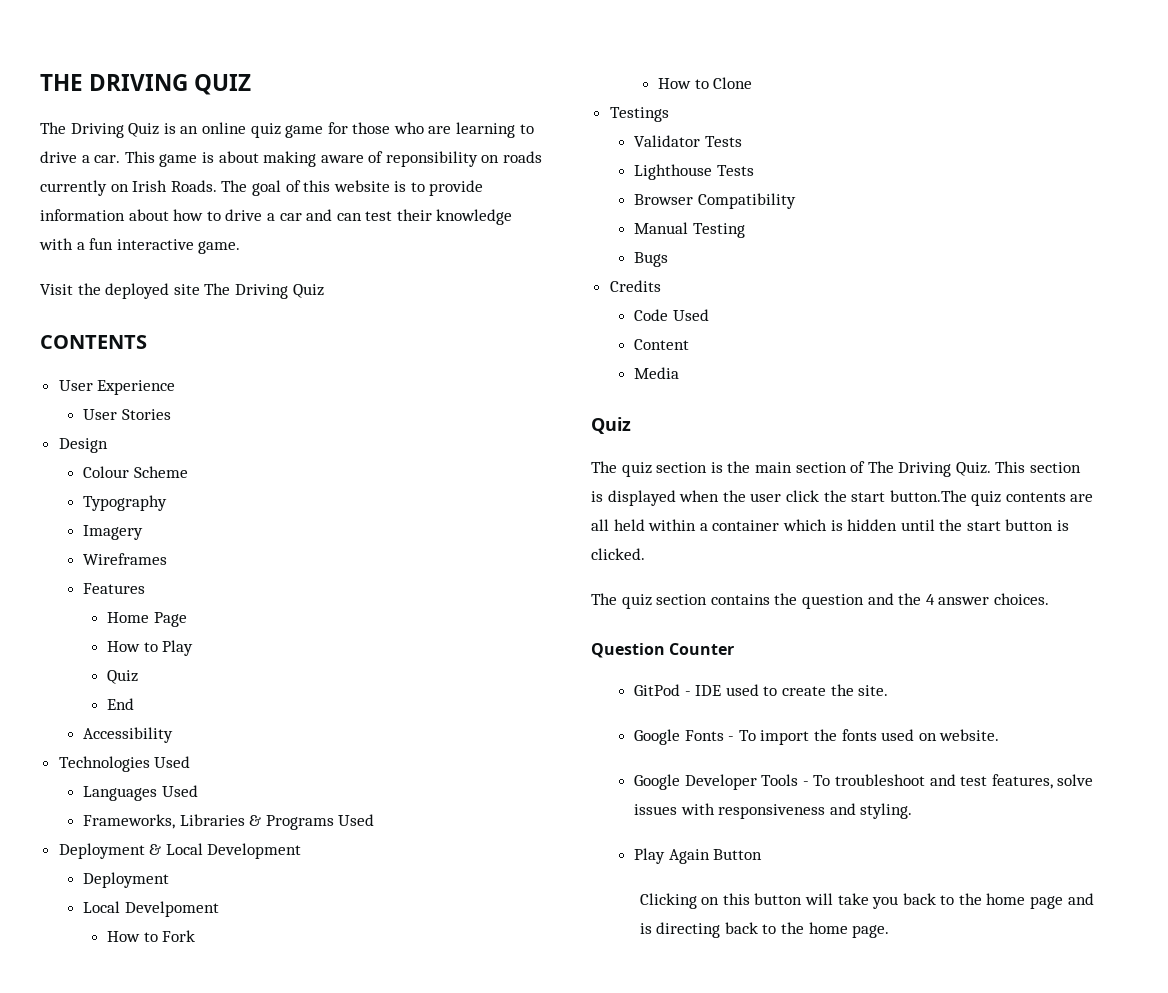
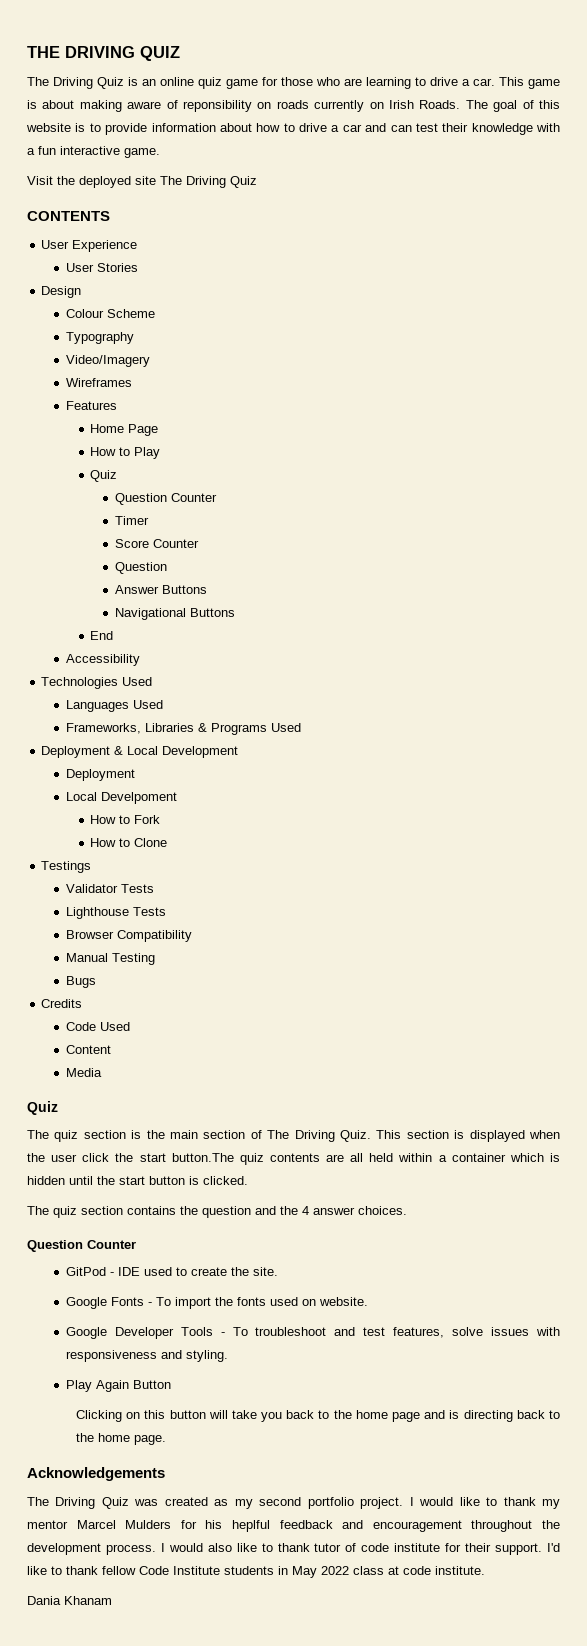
- Imagery
+ Video/Imagery
  How to Play
  Quiz
+ Question Counter
+ Timer
+ Score Counter
+ Question
+ Answer Buttons
+ Navigational Buttons
+ Acknowledgements
+ The Driving Quiz was created as my second portfolio project. I would like to thank my mentor Marcel Mulders for his heplful feedback and encouragement throughout the development process. I would also like to thank tutor of code institute for their support. I'd like to thank fellow Code Institute students in May 2022 class at code institute.
+ Dania Khanam

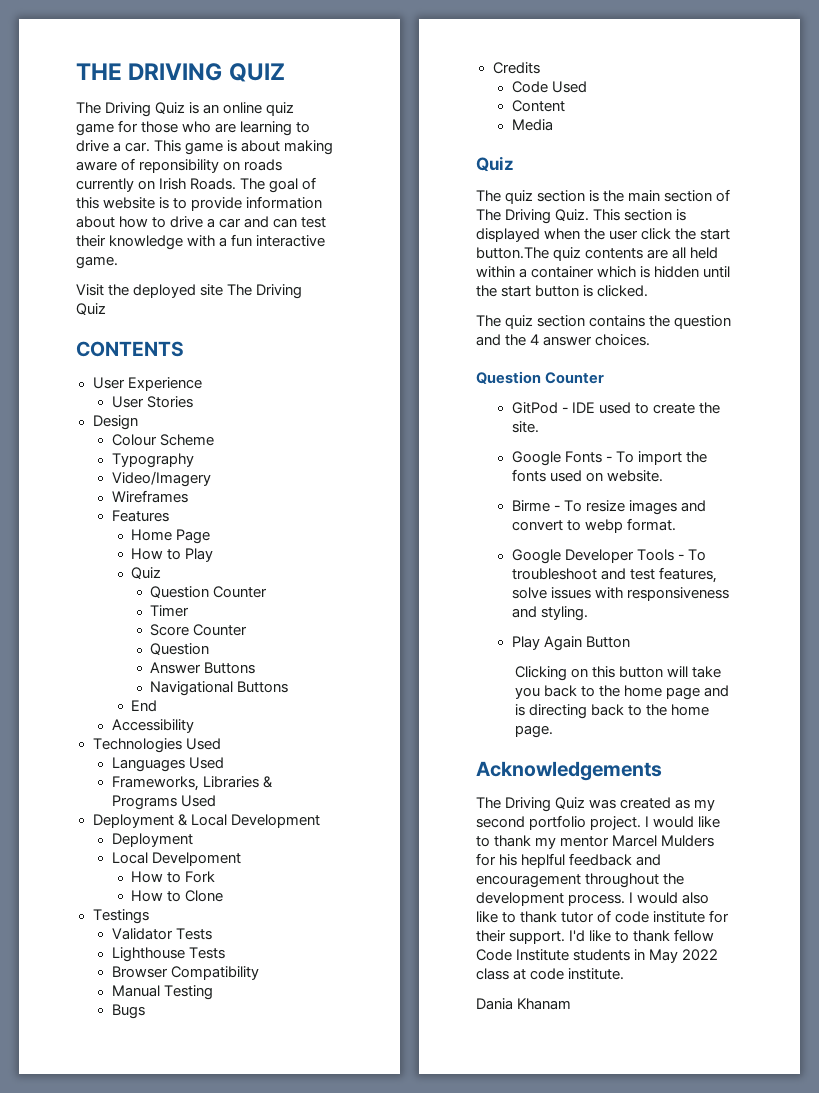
+ Birme - To resize images and convert to webp format.

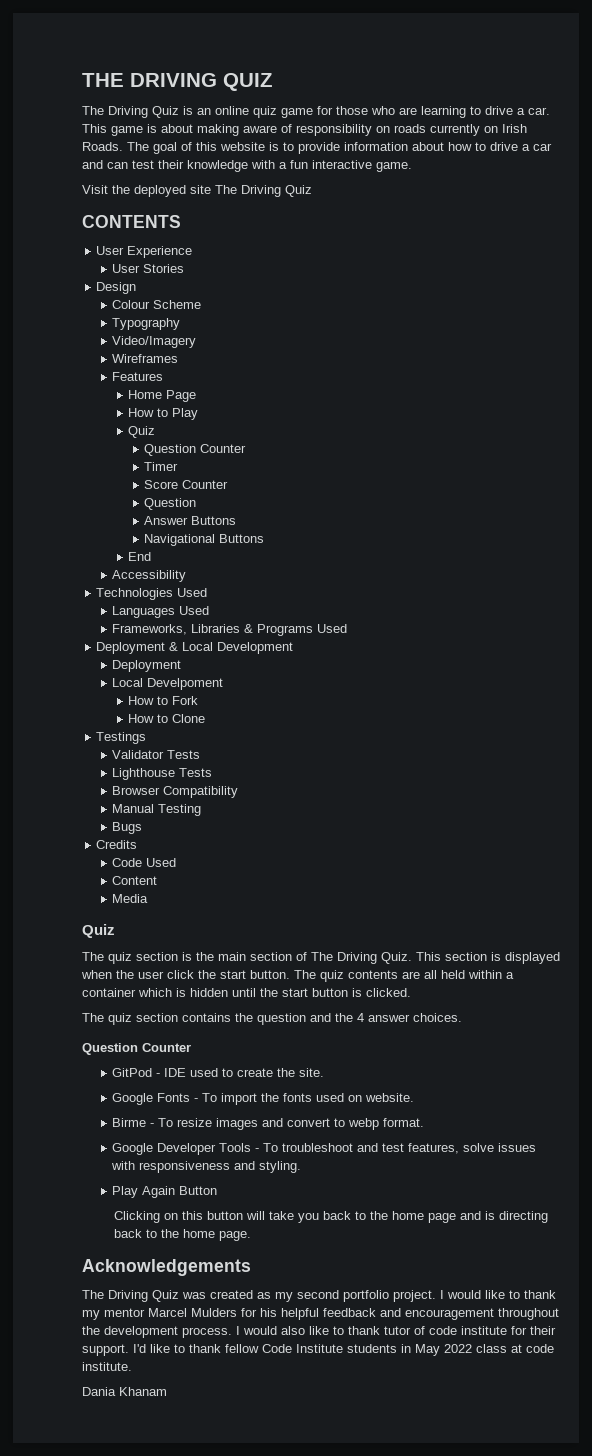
- This game is about making aware of reponsibility on roads currently on Irish Roads.
+ This game is about making aware of responsibility on roads currently on Irish Roads.
- This section is displayed when the user click the start button.The quiz contents are all held within a container which is hidden until the start button is clicked.
+ This section is displayed when the user click the start button. The quiz contents are all held within a container which is hidden until the start button is clicked.
- I would like to thank my mentor Marcel Mulders for his heplful feedback and encouragement throughout the development process.
+ I would like to thank my mentor Marcel Mulders for his helpful feedback and encouragement throughout the development process.

